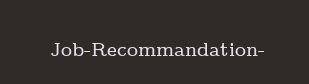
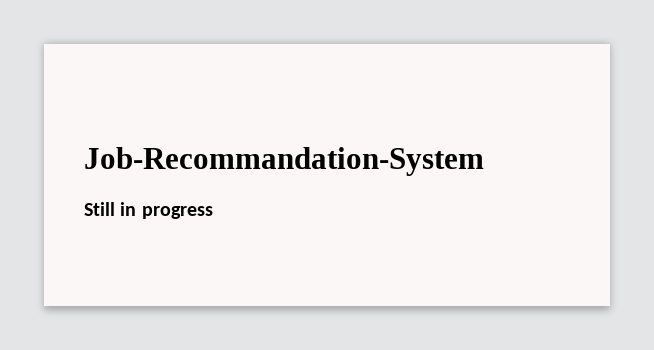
- Job-Recommandation-
+ Job-Recommandation-System
+ Still in progress

